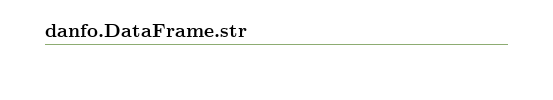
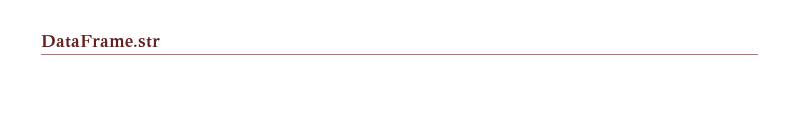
- danfo.DataFrame.str
+ DataFrame.str

